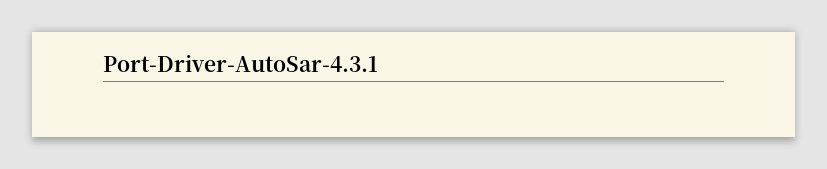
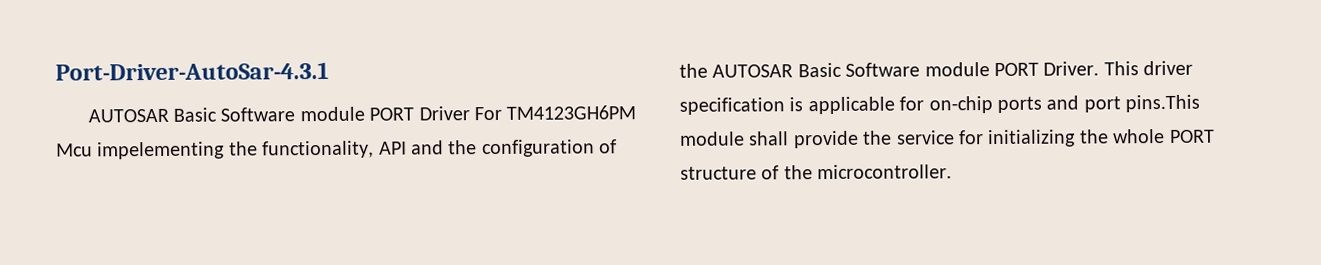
+ AUTOSAR Basic Software module PORT Driver For TM4123GH6PM Mcu impelementing the functionality, API and the configuration of the AUTOSAR Basic Software module PORT Driver. This driver specification is applicable for on-chip ports and port pins.This module shall provide the service for initializing the whole PORT structure of the microcontroller.

